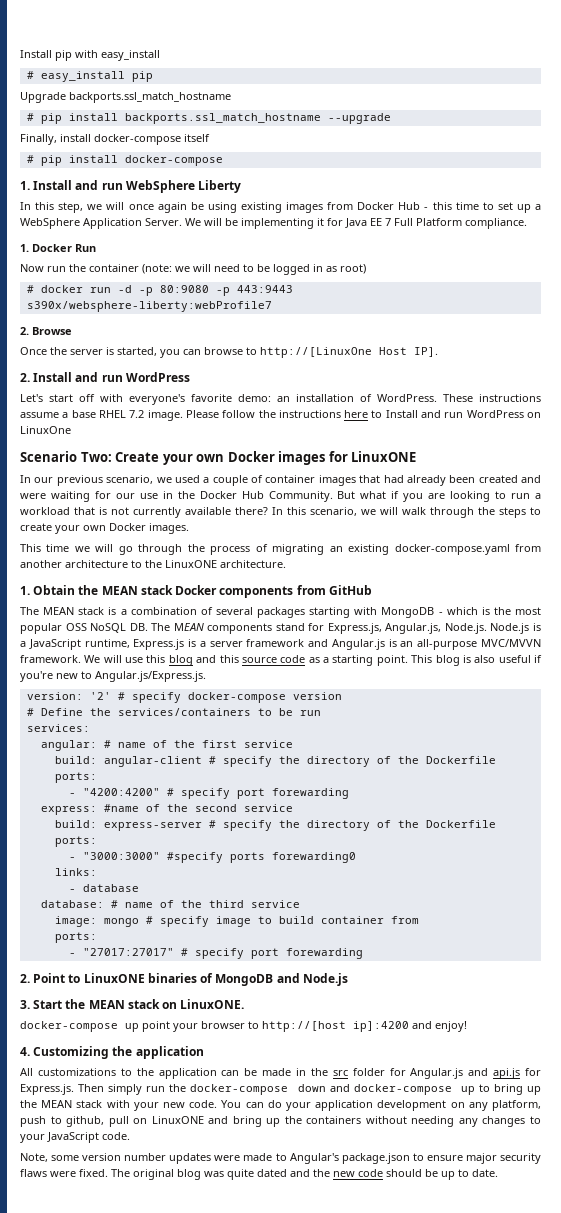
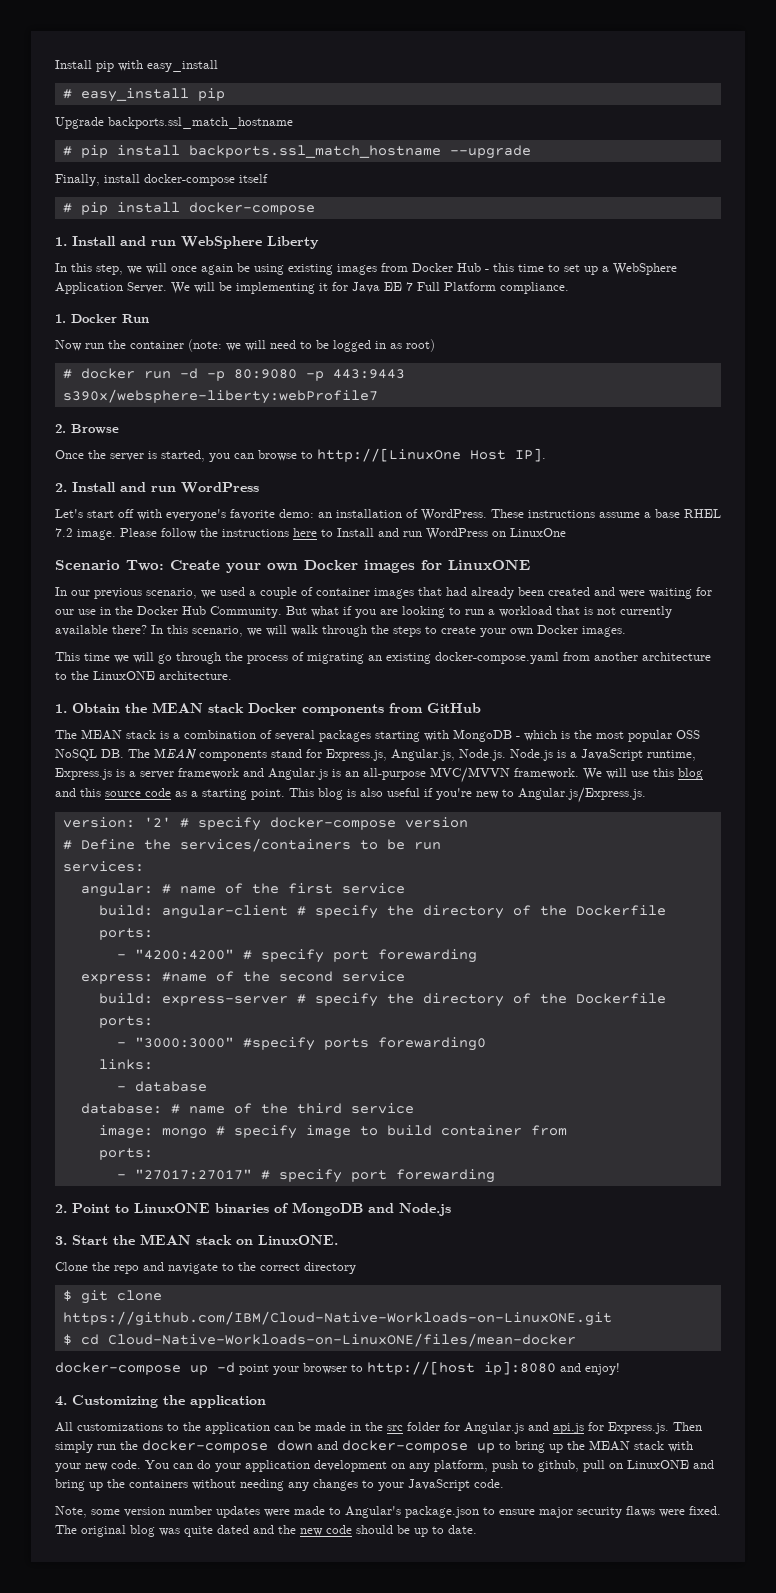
- docker-compose up point your browser to http://[host ip]:4200 and enjoy!
+ Clone the repo and navigate to the correct directory
+ $ git clone https://github.com/IBM/Cloud-Native-Workloads-on-LinuxONE.git
+ $ cd Cloud-Native-Workloads-on-LinuxONE/files/mean-docker
+ docker-compose up -d point your browser to http://[host ip]:8080 and enjoy!

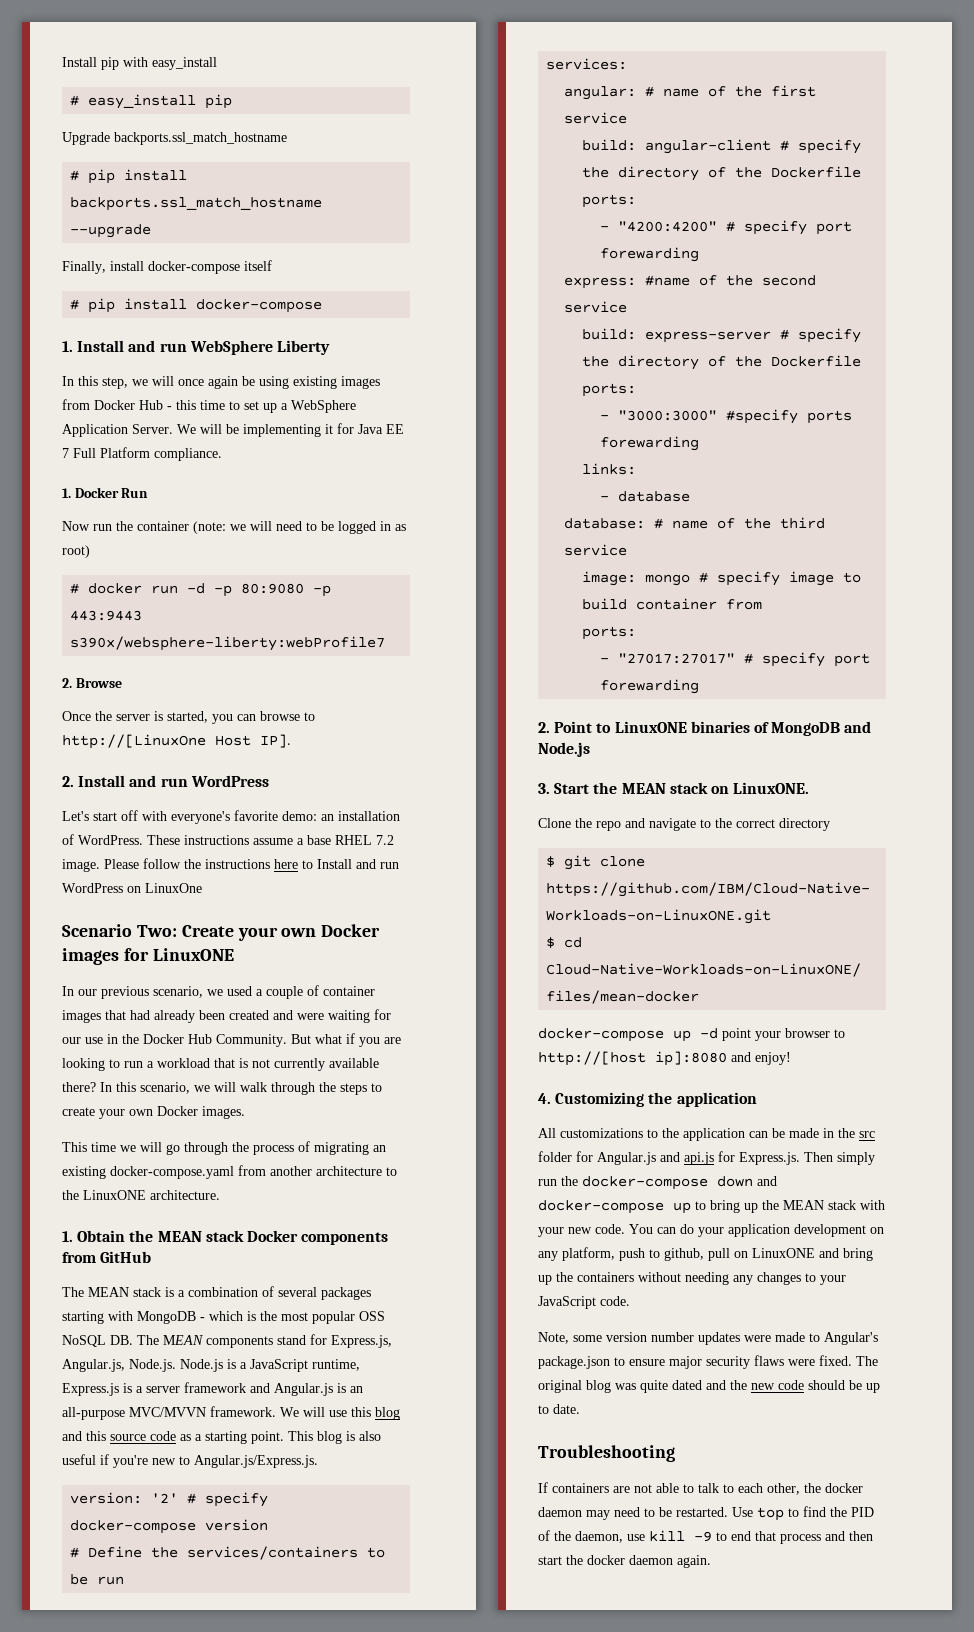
- - "3000:3000" #specify ports forewarding0
+ - "3000:3000" #specify ports forewarding
+ Troubleshooting
+ If containers are not able to talk to each other, the docker daemon may need to be restarted. Use top to find the PID of the daemon, use kill -9 to end that process and then start the docker daemon again.

